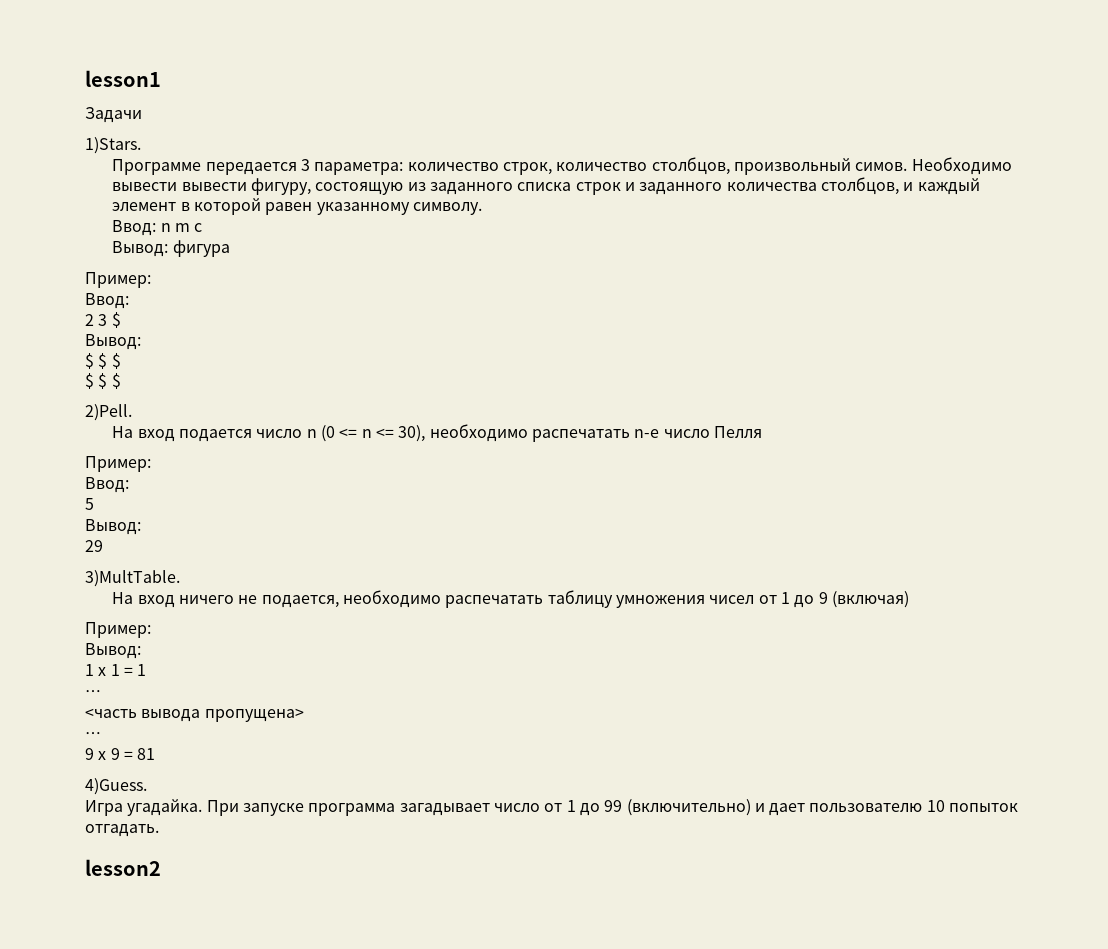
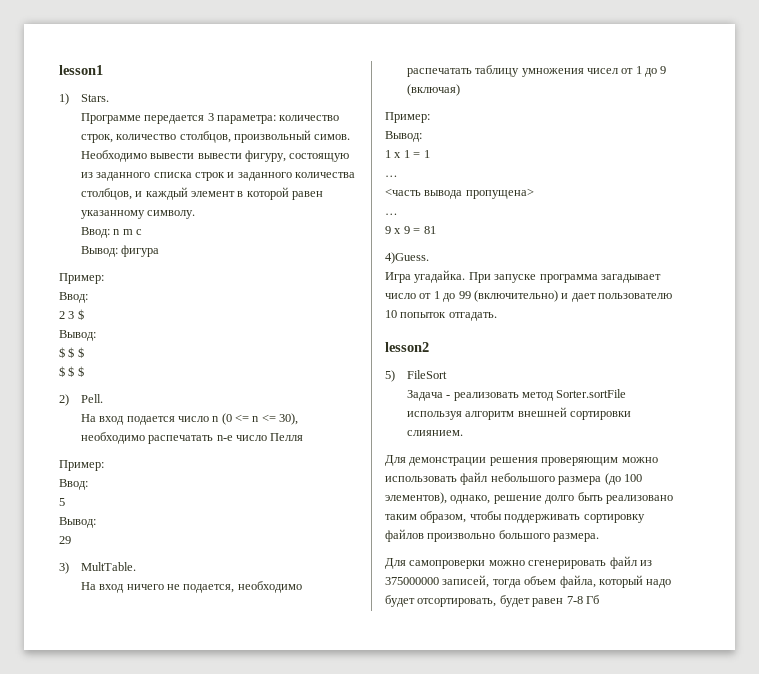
- Задачи
- 1)Stars.
+ 1) Stars.
- 2)Pell.
+ 2) Pell.
- 3)MultTable.
+ 3) MultTable.
+ 5) FileSort
+ Задача - реализовать метод Sorter.sortFile используя алгоритм внешней сортировки слиянием.
+ Для демонстрации решения проверяющим можно использовать файл небольшого размера (до 100 элементов), однако, решение долго быть реализовано таким образом, чтобы поддерживать сортировку файлов произвольно большого размера.
+ Для самопроверки можно сгенерировать файл из 375000000 записей, тогда объем файла, который надо будет отсортировать, будет равен 7-8 Гб

